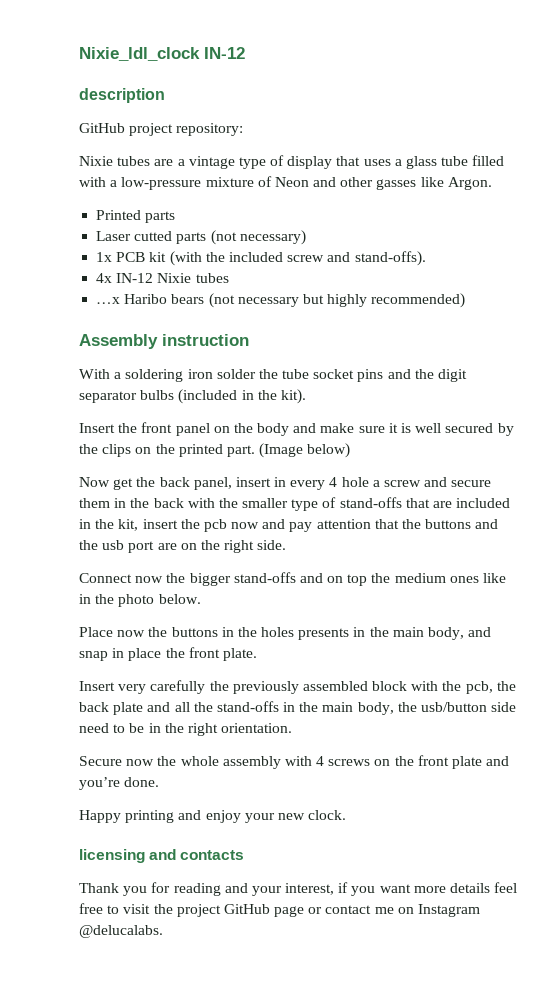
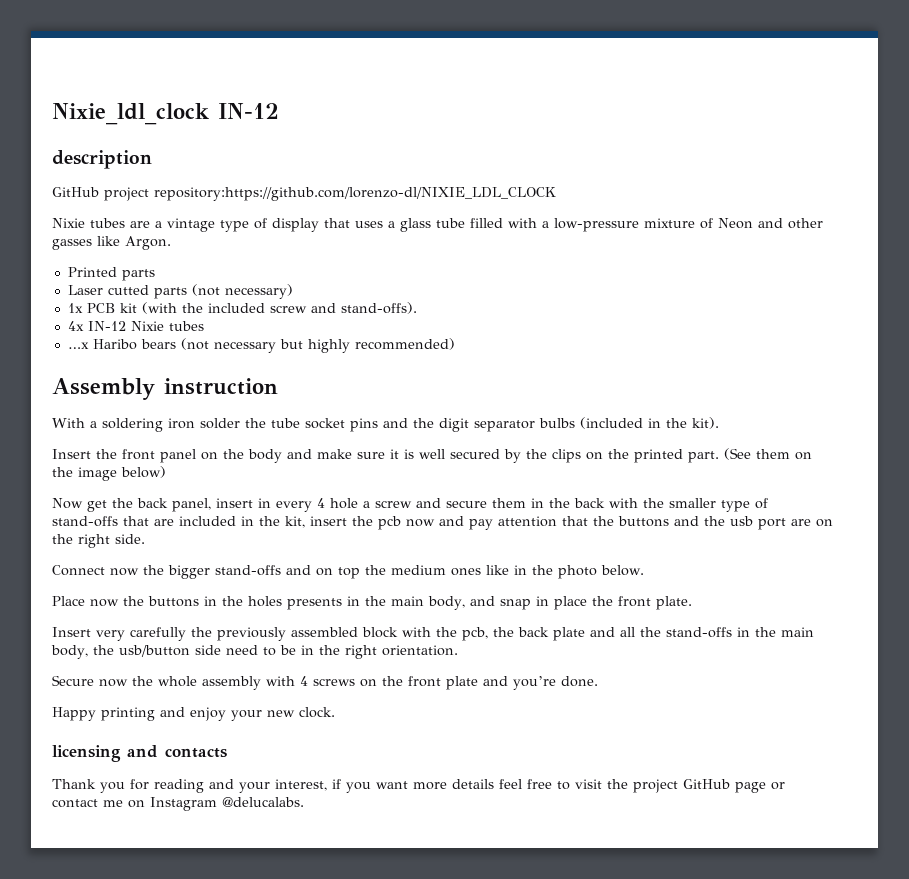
- GitHub project repository:
+ GitHub project repository:https://github.com/lorenzo-dl/NIXIE_LDL_CLOCK
- (Image below)
+ (See them on the image below)

